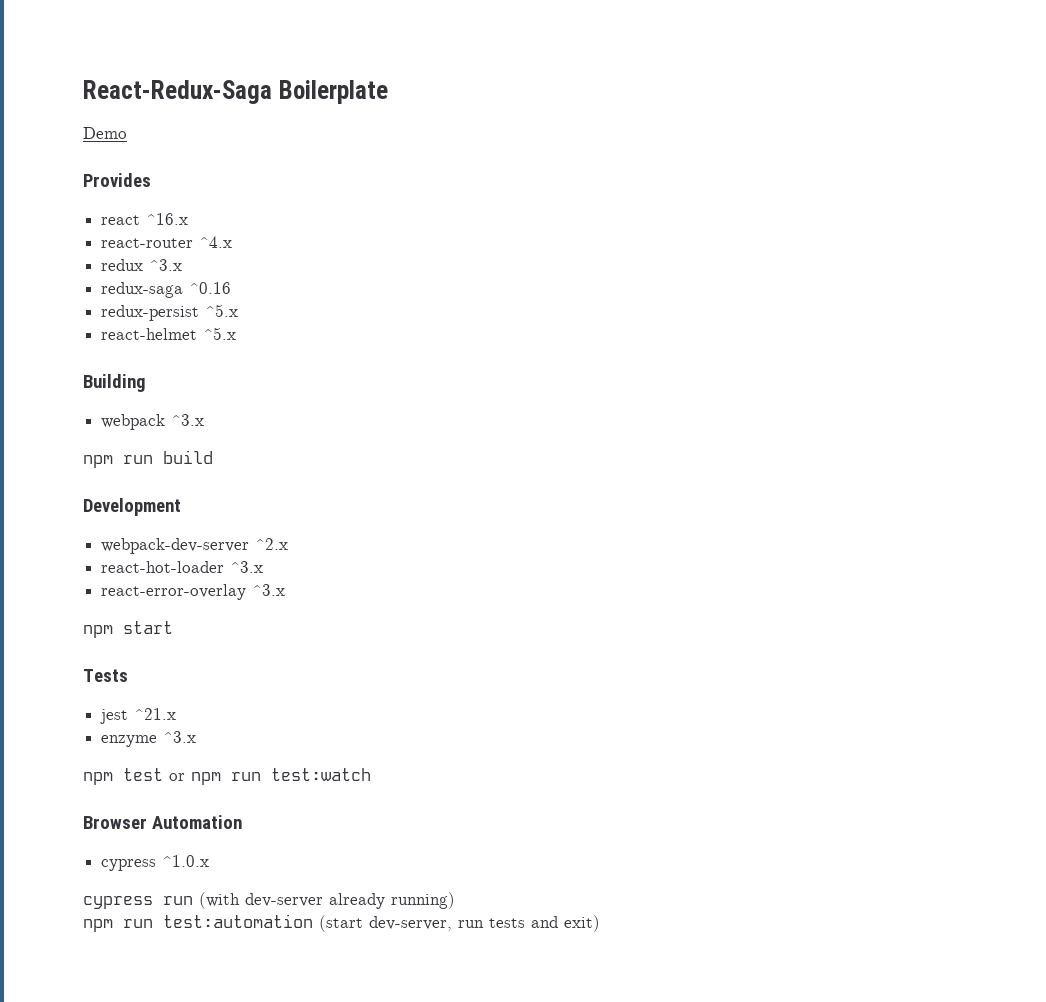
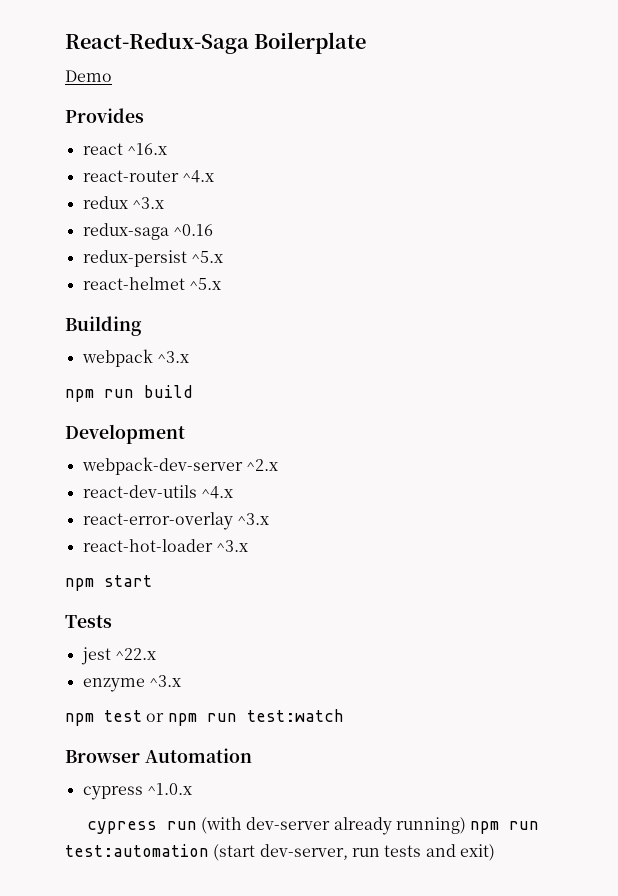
+ react-dev-utils ^4.x
+ react-error-overlay ^3.x
  react-hot-loader ^3.x
- react-error-overlay ^3.x
- jest ^21.x
+ jest ^22.x
- cypress run (with dev-server already running)
- npm run test:automation (start dev-server, run tests and exit)
+ cypress run (with dev-server already running) npm run test:automation (start dev-server, run tests and exit)

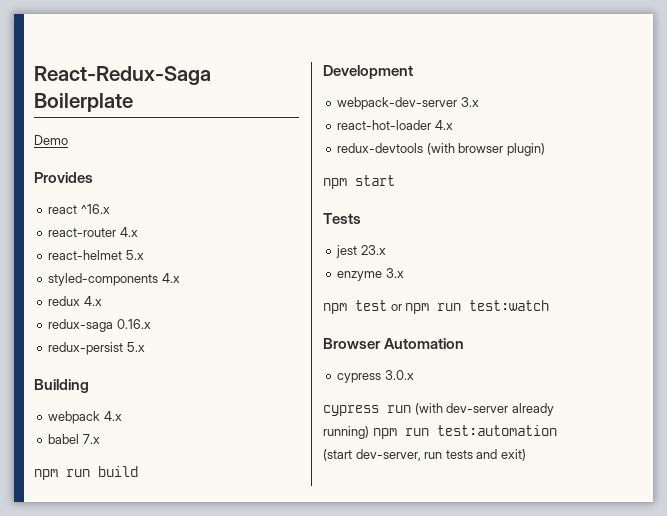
- react-router ^4.x
+ react-router 4.x
+ react-helmet 5.x
+ styled-components 4.x
- redux ^3.x
+ redux 4.x
- redux-saga ^0.16
+ redux-saga 0.16.x
- redux-persist ^5.x
- react-helmet ^5.x
+ redux-persist 5.x
- webpack ^3.x
+ webpack 4.x
+ babel 7.x
- webpack-dev-server ^2.x
- react-dev-utils ^4.x
- react-error-overlay ^3.x
- react-hot-loader ^3.x
+ webpack-dev-server 3.x
+ react-hot-loader 4.x
+ redux-devtools (with browser plugin)
- jest ^22.x
+ jest 23.x
- enzyme ^3.x
+ enzyme 3.x
- cypress ^1.0.x
+ cypress 3.0.x

